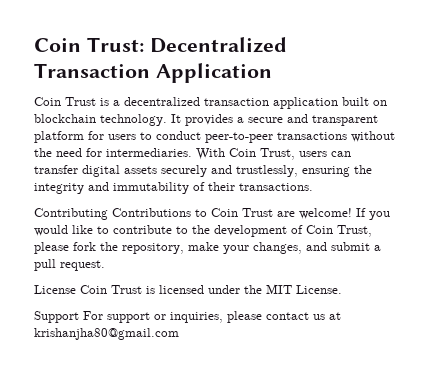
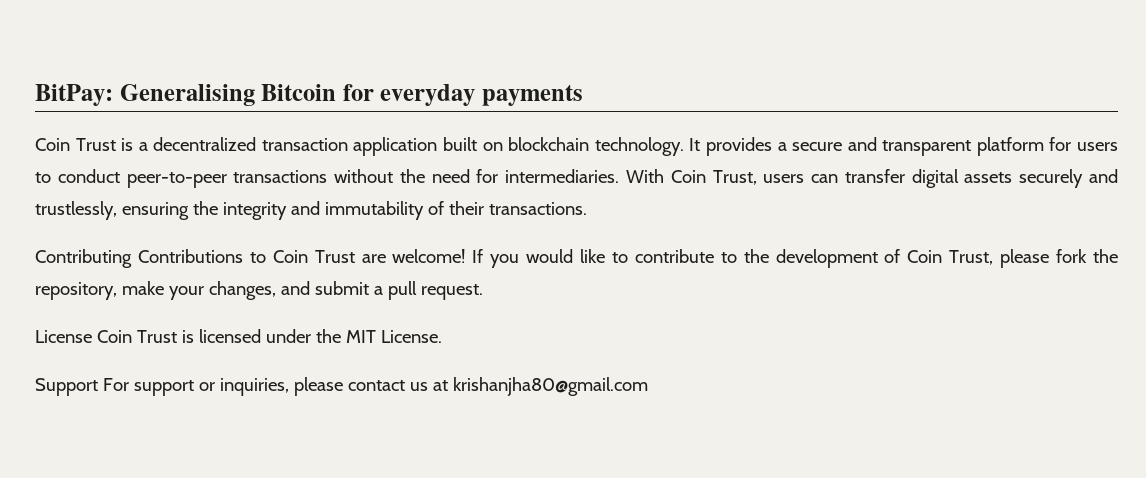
- Coin Trust: Decentralized Transaction Application
+ BitPay: Generalising Bitcoin for everyday payments

